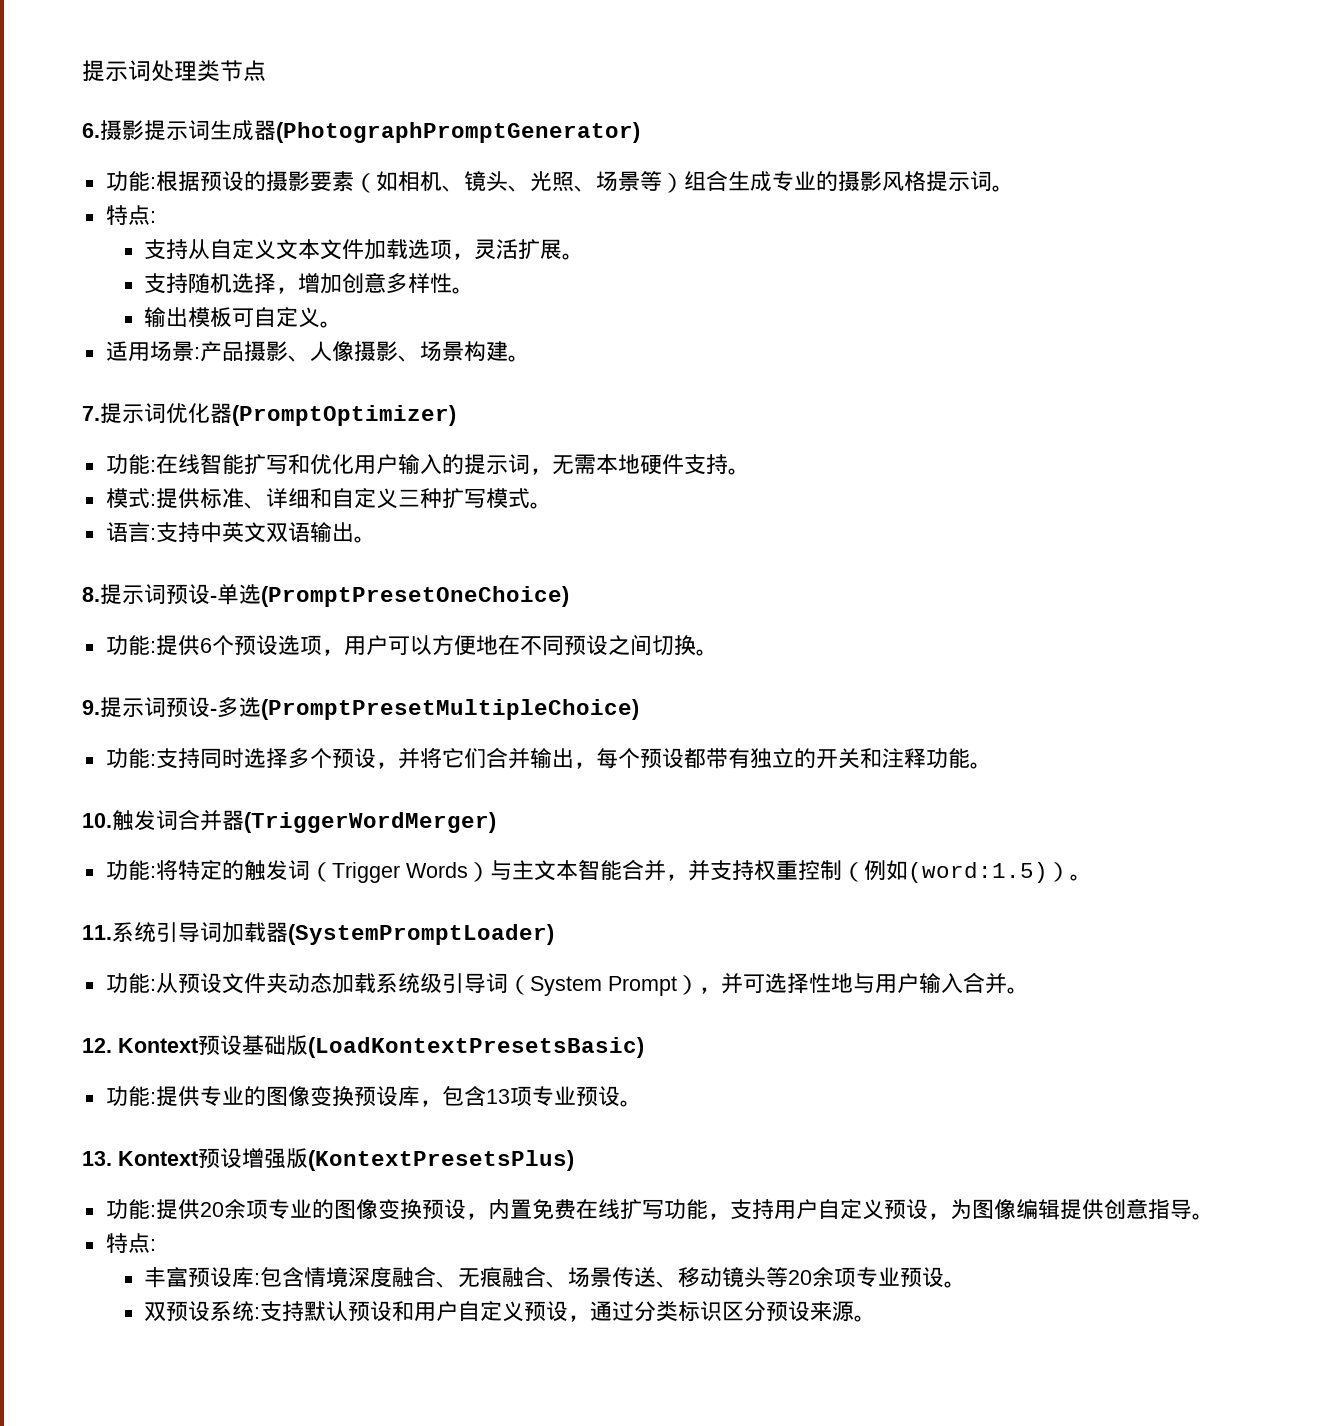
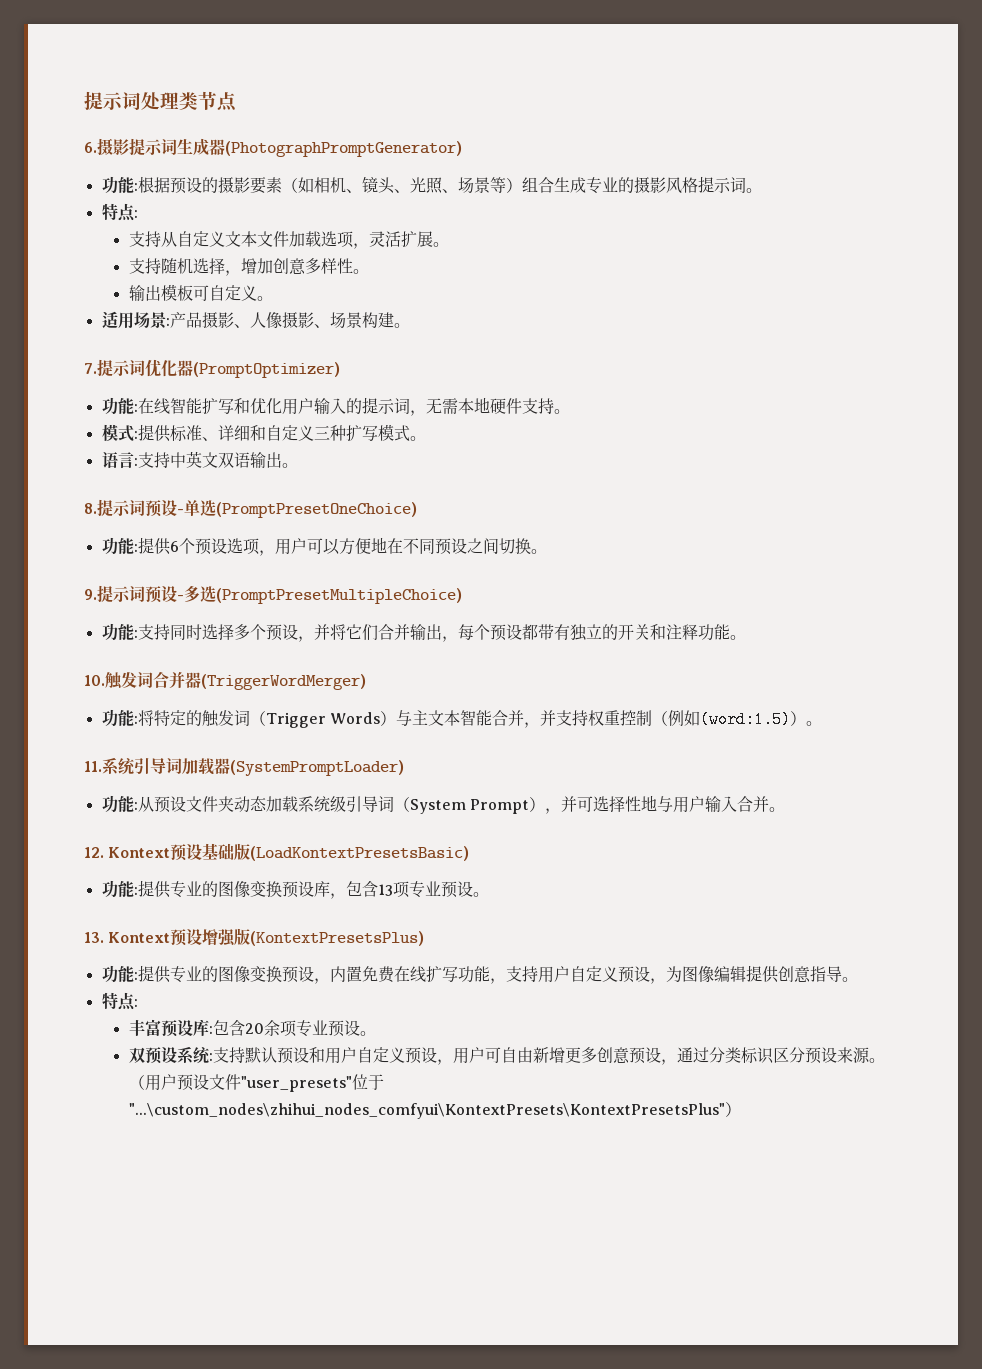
- 功能:提供20余项专业的图像变换预设，内置免费在线扩写功能，支持用户自定义预设，为图像编辑提供创意指导。
+ 功能:提供专业的图像变换预设，内置免费在线扩写功能，支持用户自定义预设，为图像编辑提供创意指导。
- 丰富预设库:包含情境深度融合、无痕融合、场景传送、移动镜头等20余项专业预设。
+ 丰富预设库:包含20余项专业预设。
- 双预设系统:支持默认预设和用户自定义预设，通过分类标识区分预设来源。
+ 双预设系统:支持默认预设和用户自定义预设，用户可自由新增更多创意预设，通过分类标识区分预设来源。
+ （用户预设文件"user_presets"位于"...\custom_nodes\zhihui_nodes_comfyui\KontextPresets\KontextPresetsPlus"）

